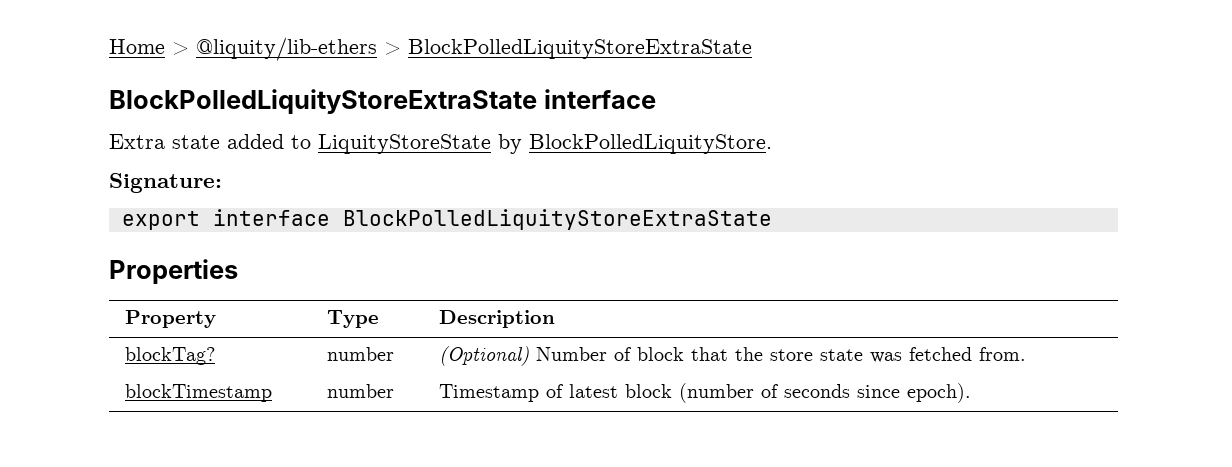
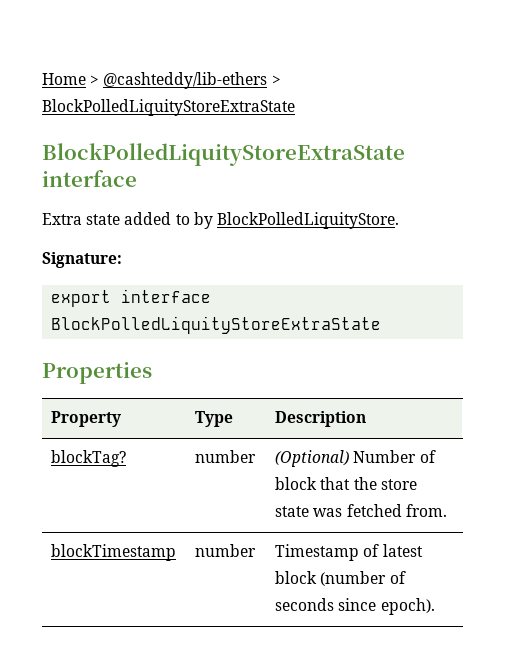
- Home > @liquity/lib-ethers > BlockPolledLiquityStoreExtraState
+ Home > @cashteddy/lib-ethers > BlockPolledLiquityStoreExtraState
- Extra state added to LiquityStoreState by BlockPolledLiquityStore.
+ Extra state added to by BlockPolledLiquityStore.

